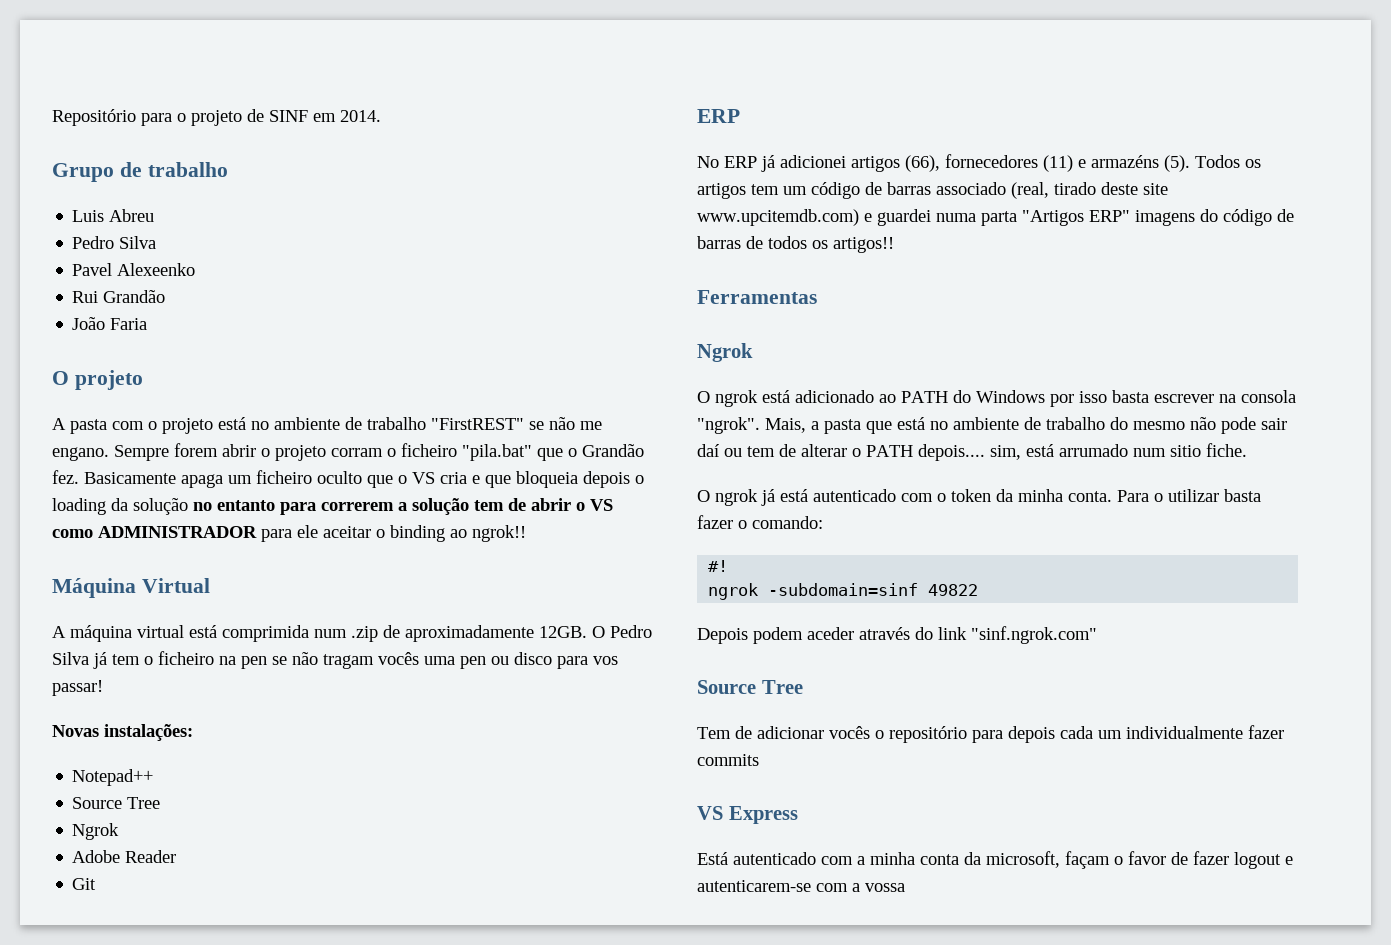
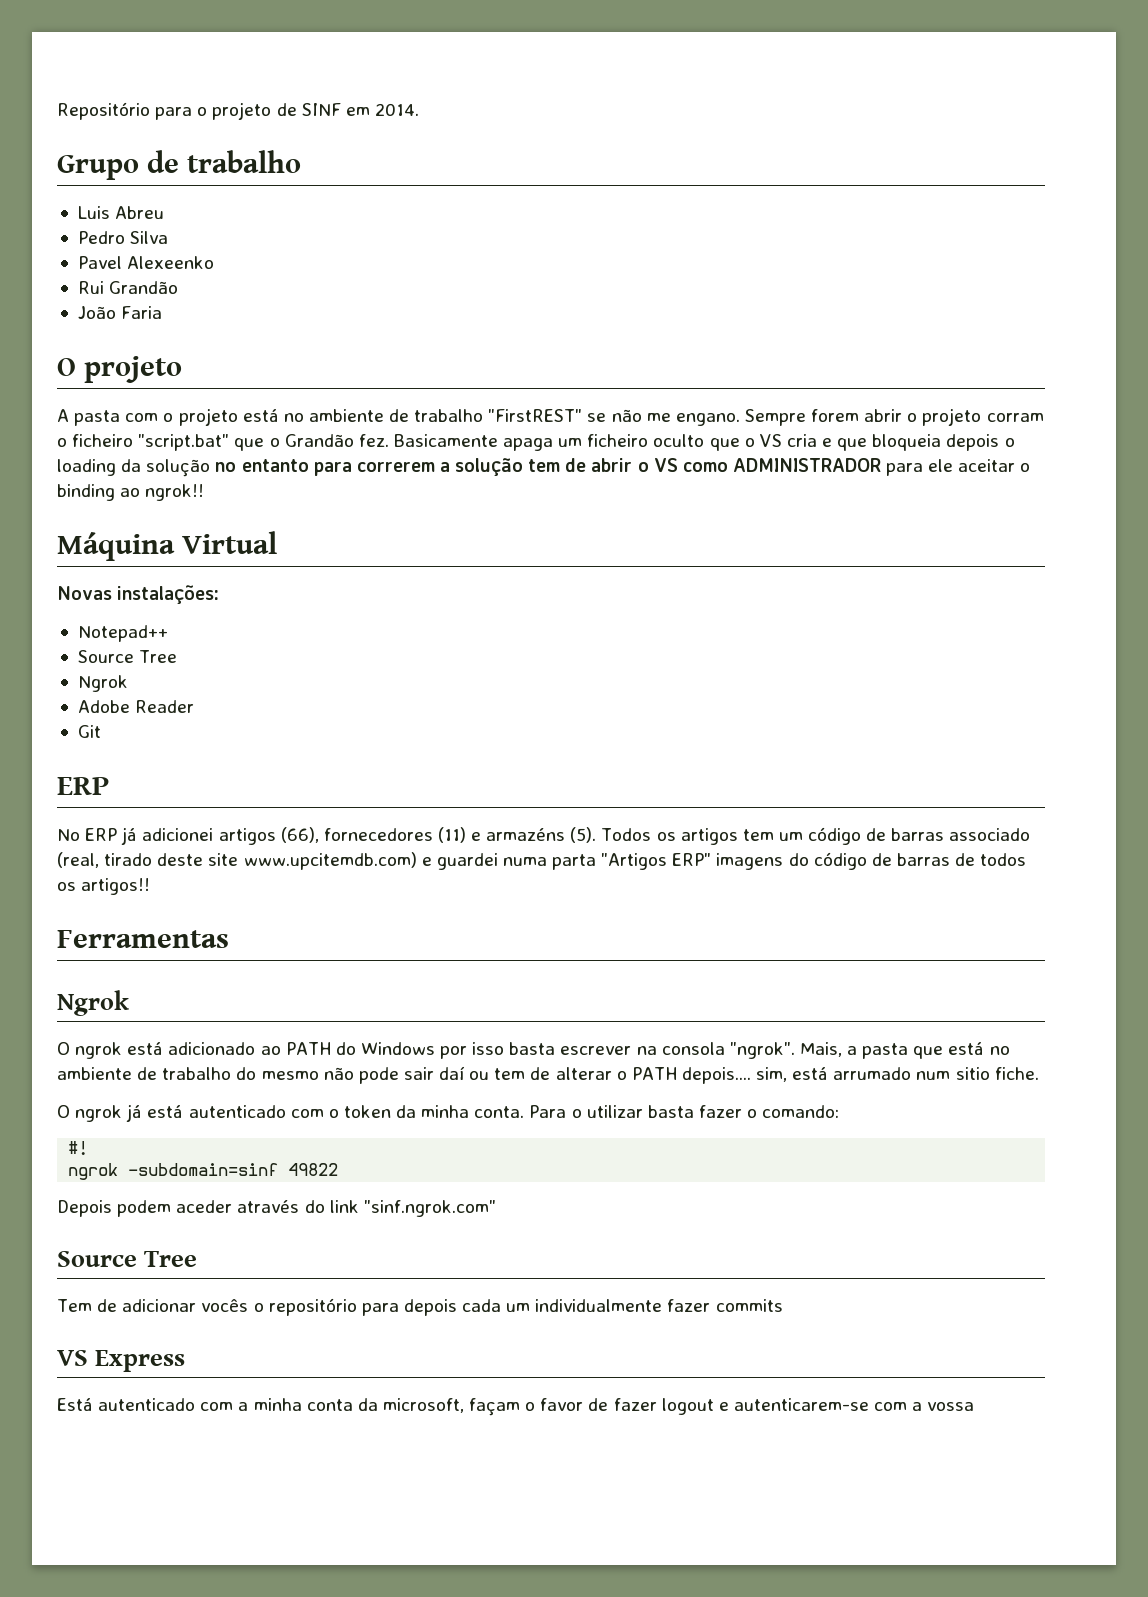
- Sempre forem abrir o projeto corram o ficheiro "pila.bat" que o Grandão fez.
+ Sempre forem abrir o projeto corram o ficheiro "script.bat" que o Grandão fez.
- A máquina virtual está comprimida num .zip de aproximadamente 12GB. O Pedro Silva já tem o ficheiro na pen se não tragam vocês uma pen ou disco para vos passar!

